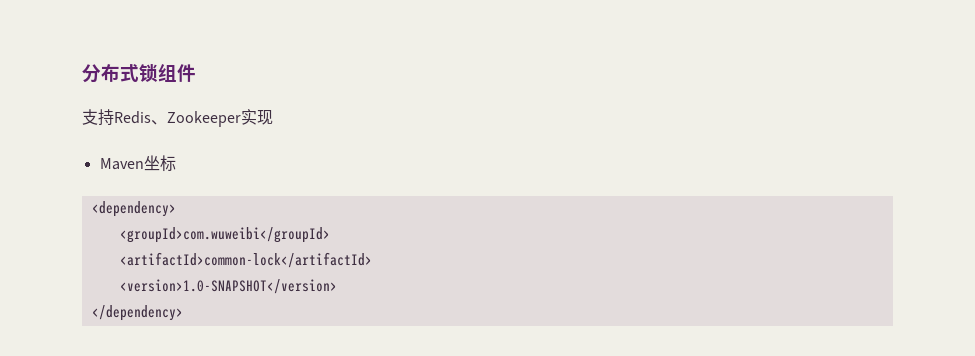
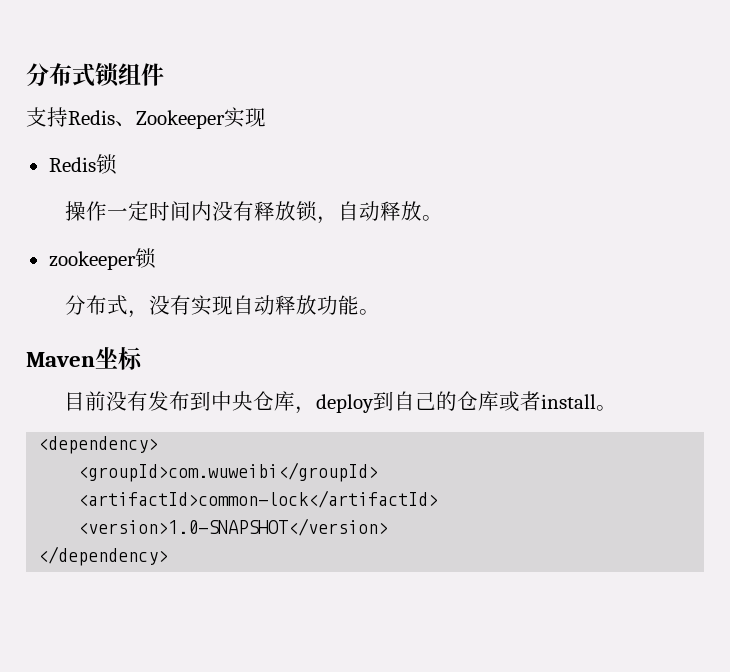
+ Redis锁
+ 操作一定时间内没有释放锁，自动释放。
+ zookeeper锁
+ 分布式，没有实现自动释放功能。
  Maven坐标
+ 目前没有发布到中央仓库，deploy到自己的仓库或者install。

